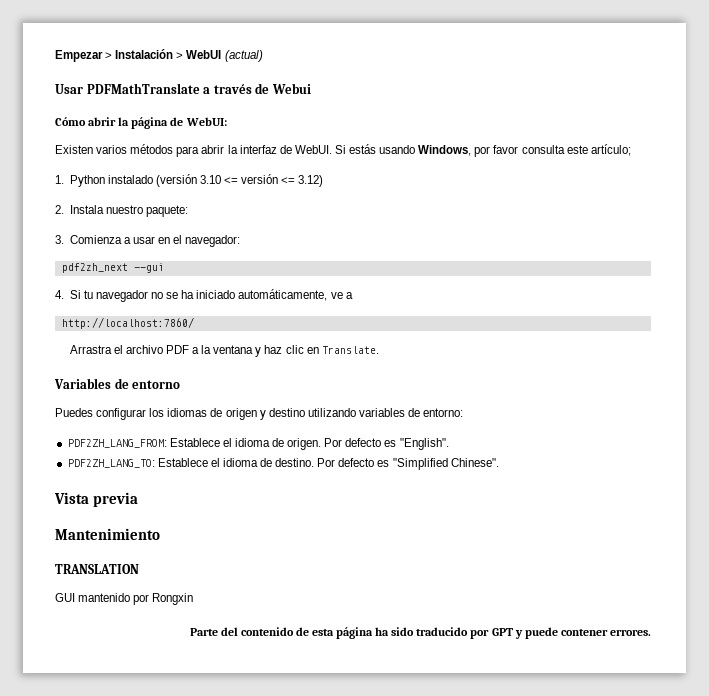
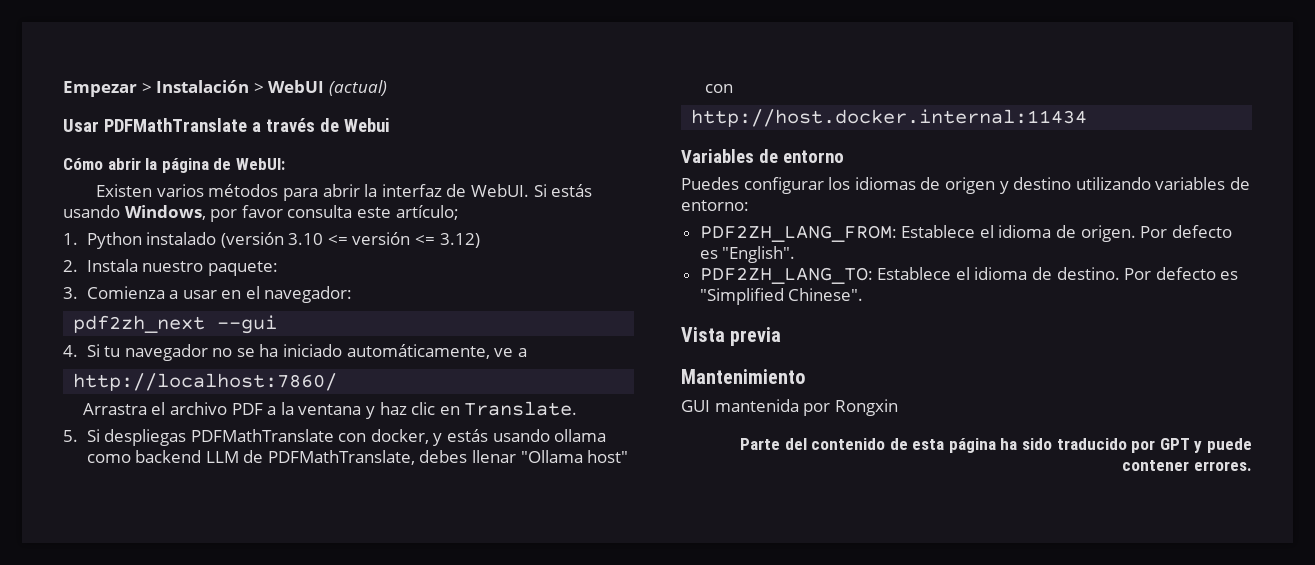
+ 5. Si despliegas PDFMathTranslate con docker, y estás usando ollama como backend LLM de PDFMathTranslate, debes llenar "Ollama host" con
+ http://host.docker.internal:11434
- TRANSLATION
- GUI mantenido por Rongxin
+ GUI mantenida por Rongxin

